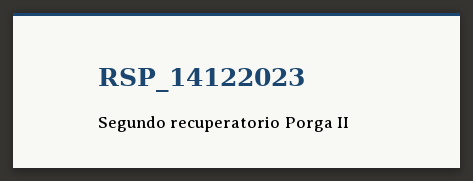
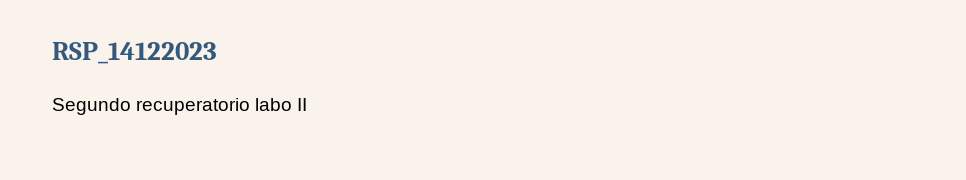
- Segundo recuperatorio Porga II
+ Segundo recuperatorio labo II

